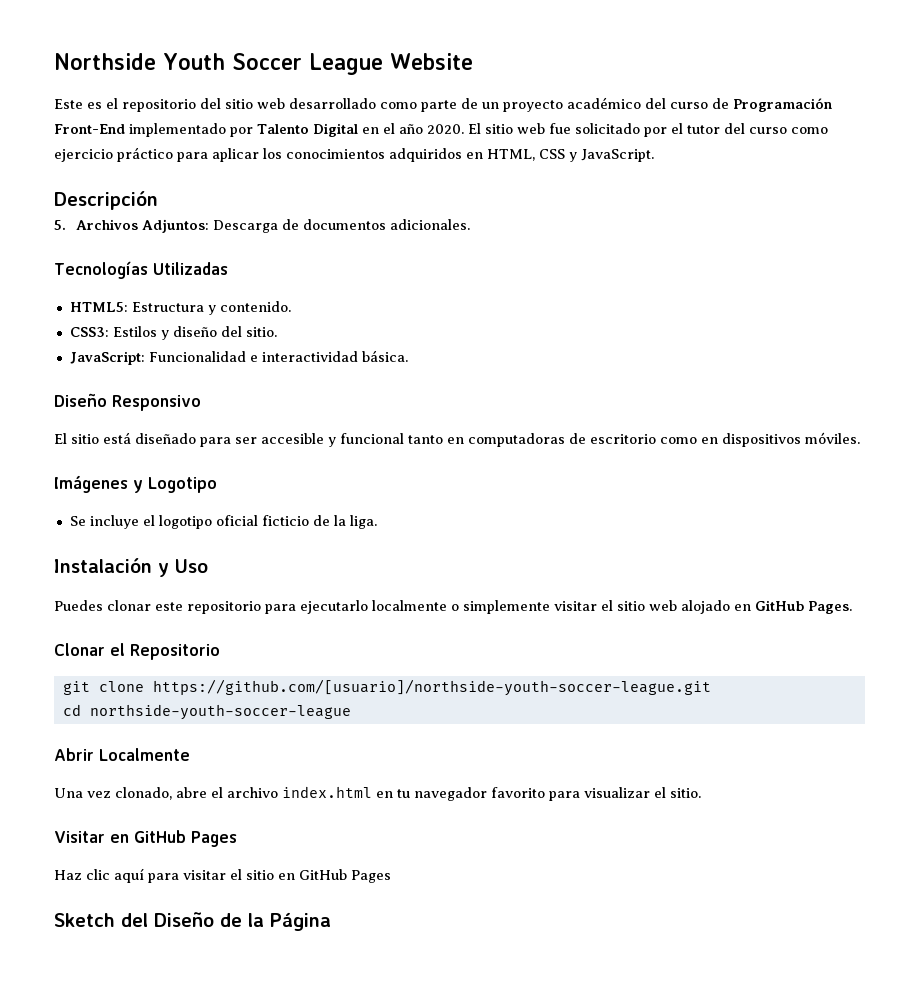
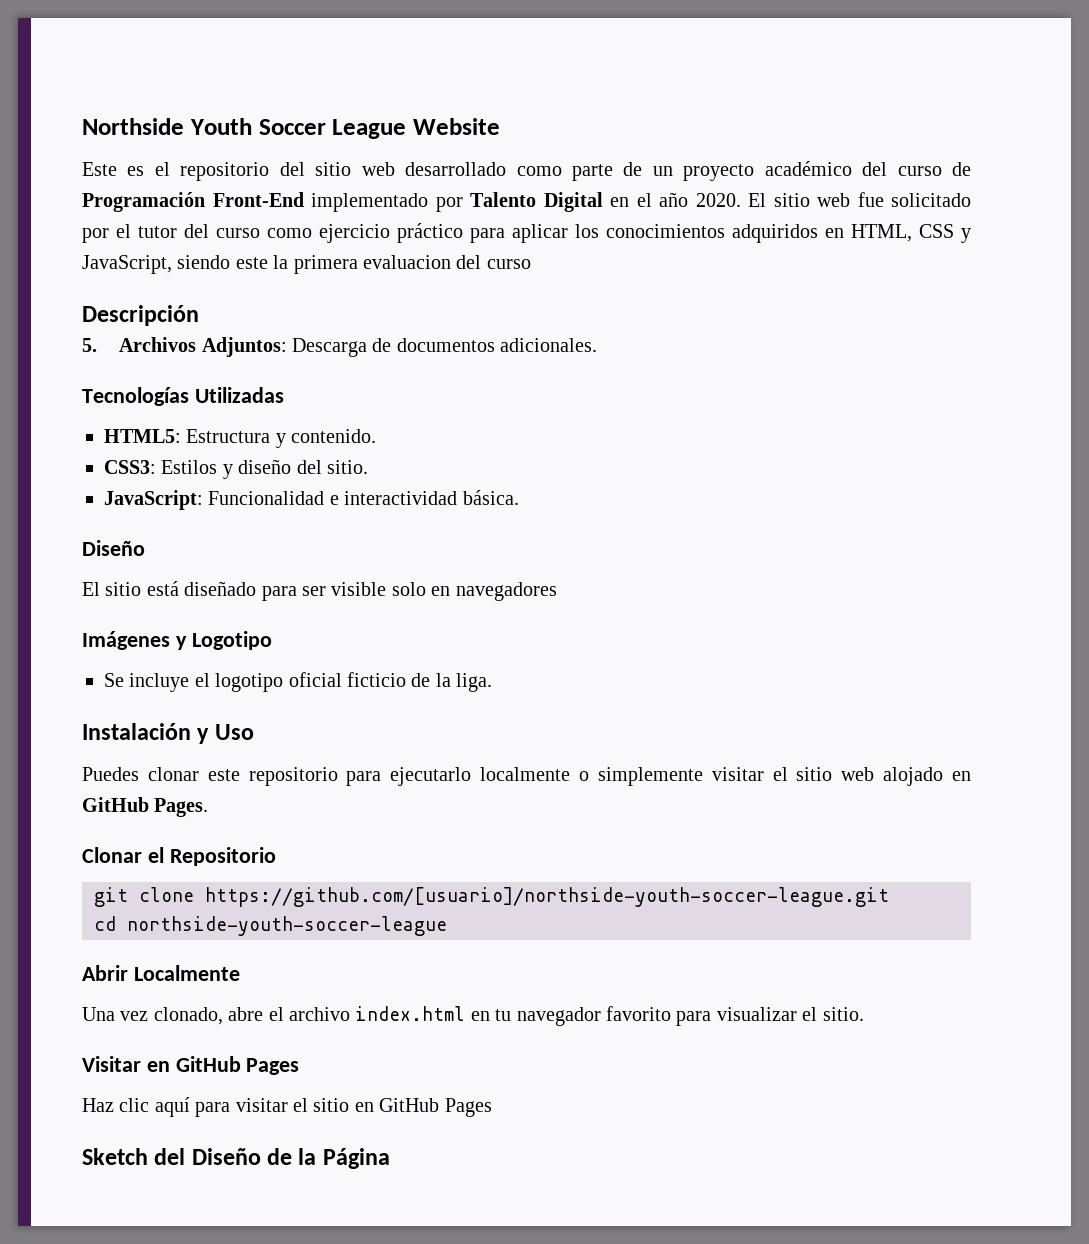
- El sitio web fue solicitado por el tutor del curso como ejercicio práctico para aplicar los conocimientos adquiridos en HTML, CSS y JavaScript.
+ El sitio web fue solicitado por el tutor del curso como ejercicio práctico para aplicar los conocimientos adquiridos en HTML, CSS y JavaScript, siendo este la primera evaluacion del curso
  JavaScript: Funcionalidad e interactividad básica.
- Diseño Responsivo
+ Diseño
- El sitio está diseñado para ser accesible y funcional tanto en computadoras de escritorio como en dispositivos móviles.
+ El sitio está diseñado para ser visible solo en navegadores

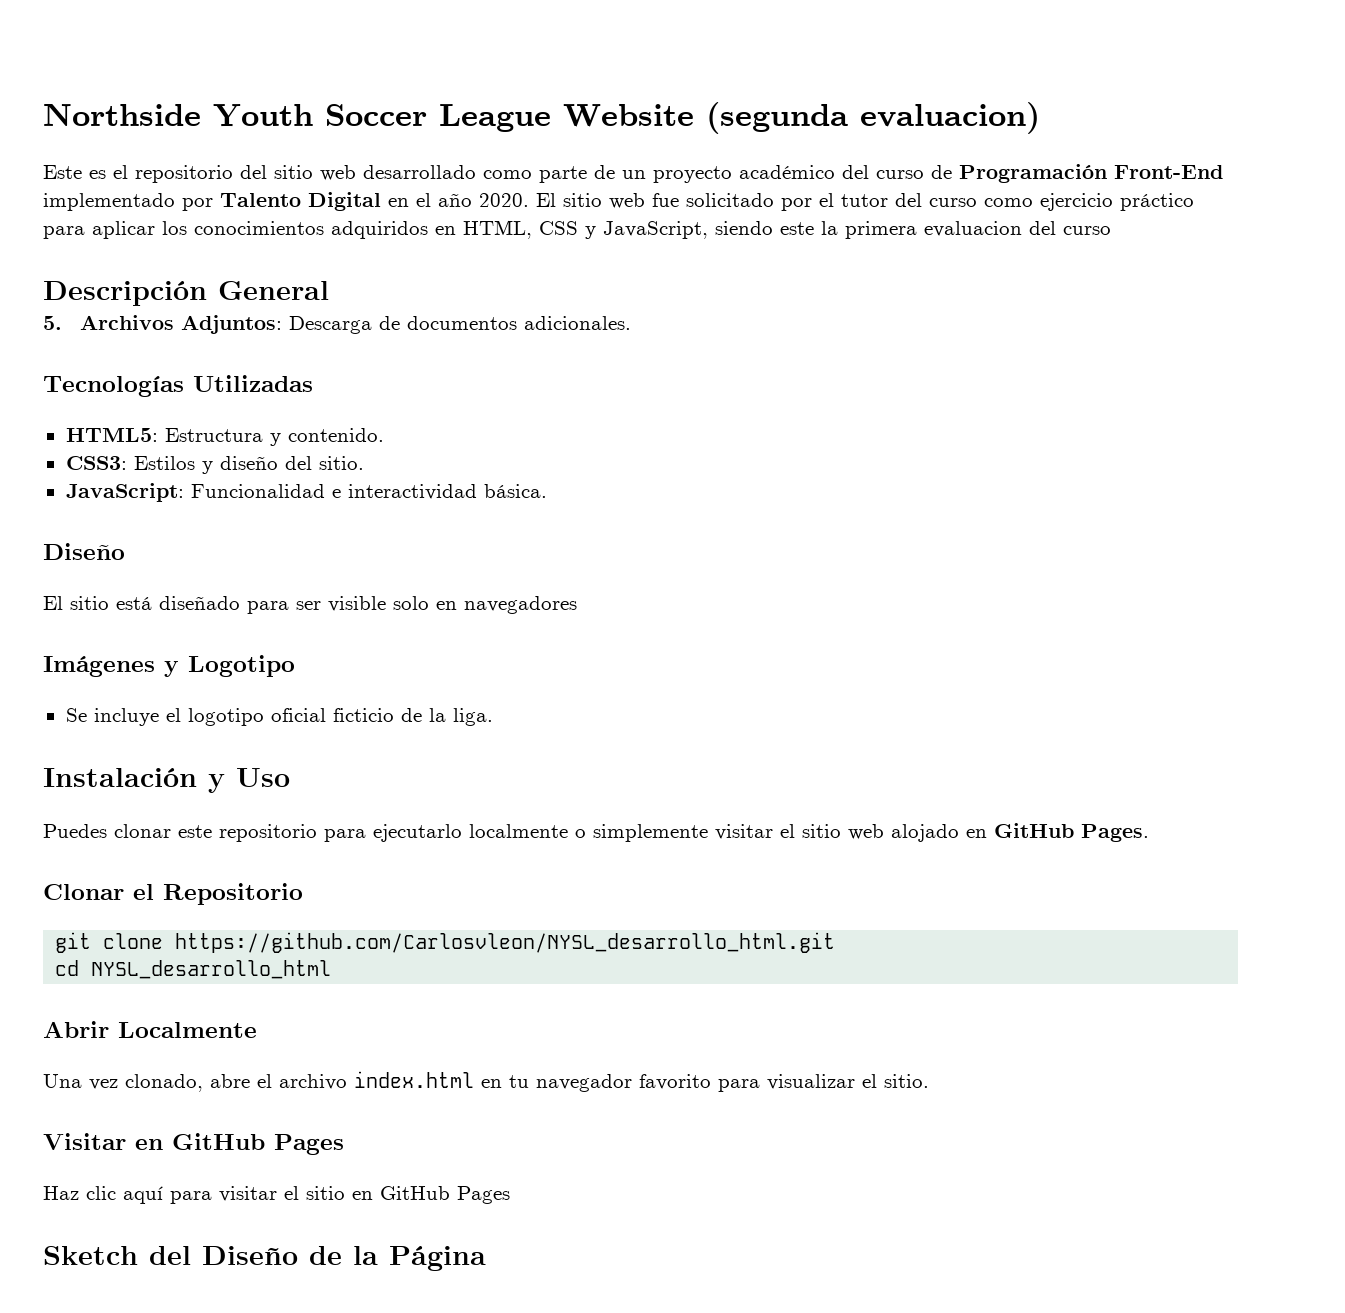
- Northside Youth Soccer League Website
+ Northside Youth Soccer League Website (segunda evaluacion)
- Descripción
+ Descripción General
- git clone https://github.com/[usuario]/northside-youth-soccer-league.git
+ git clone https://github.com/Carlosvleon/NYSL_desarrollo_html.git
- cd northside-youth-soccer-league
+ cd NYSL_desarrollo_html

